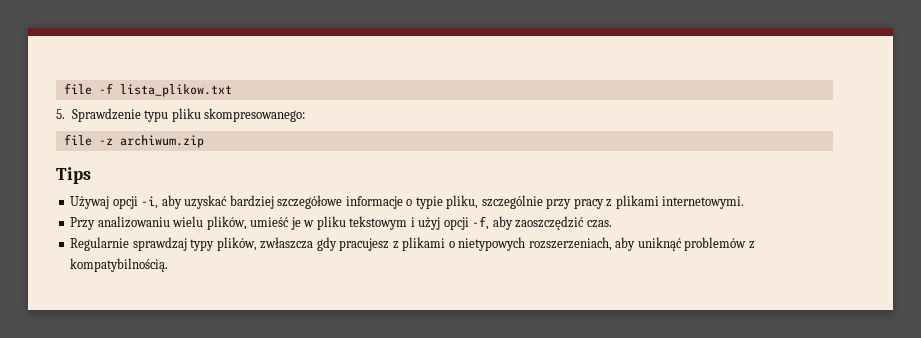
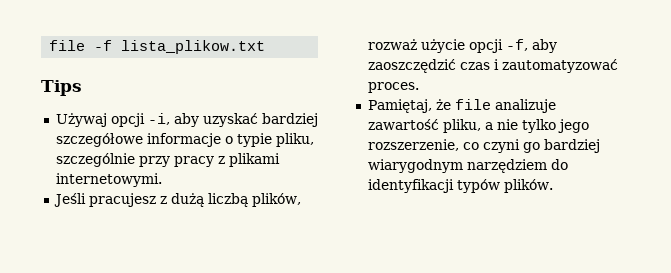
- 5. Sprawdzenie typu pliku skompresowanego:
- file -z archiwum.zip
- Przy analizowaniu wielu plików, umieść je w pliku tekstowym i użyj opcji -f, aby zaoszczędzić czas.
- Regularnie sprawdzaj typy plików, zwłaszcza gdy pracujesz z plikami o nietypowych rozszerzeniach, aby uniknąć problemów z kompatybilnością.
+ Jeśli pracujesz z dużą liczbą plików, rozważ użycie opcji -f, aby zaoszczędzić czas i zautomatyzować proces.
+ Pamiętaj, że file analizuje zawartość pliku, a nie tylko jego rozszerzenie, co czyni go bardziej wiarygodnym narzędziem do identyfikacji typów plików.

